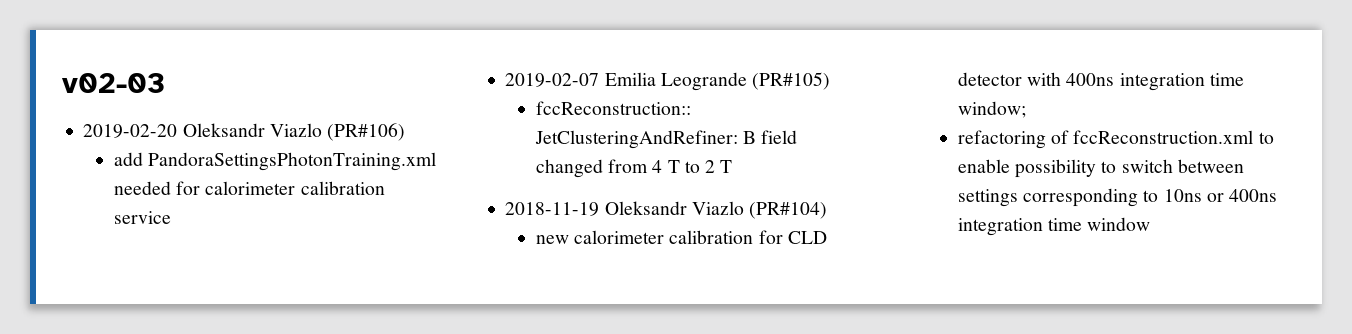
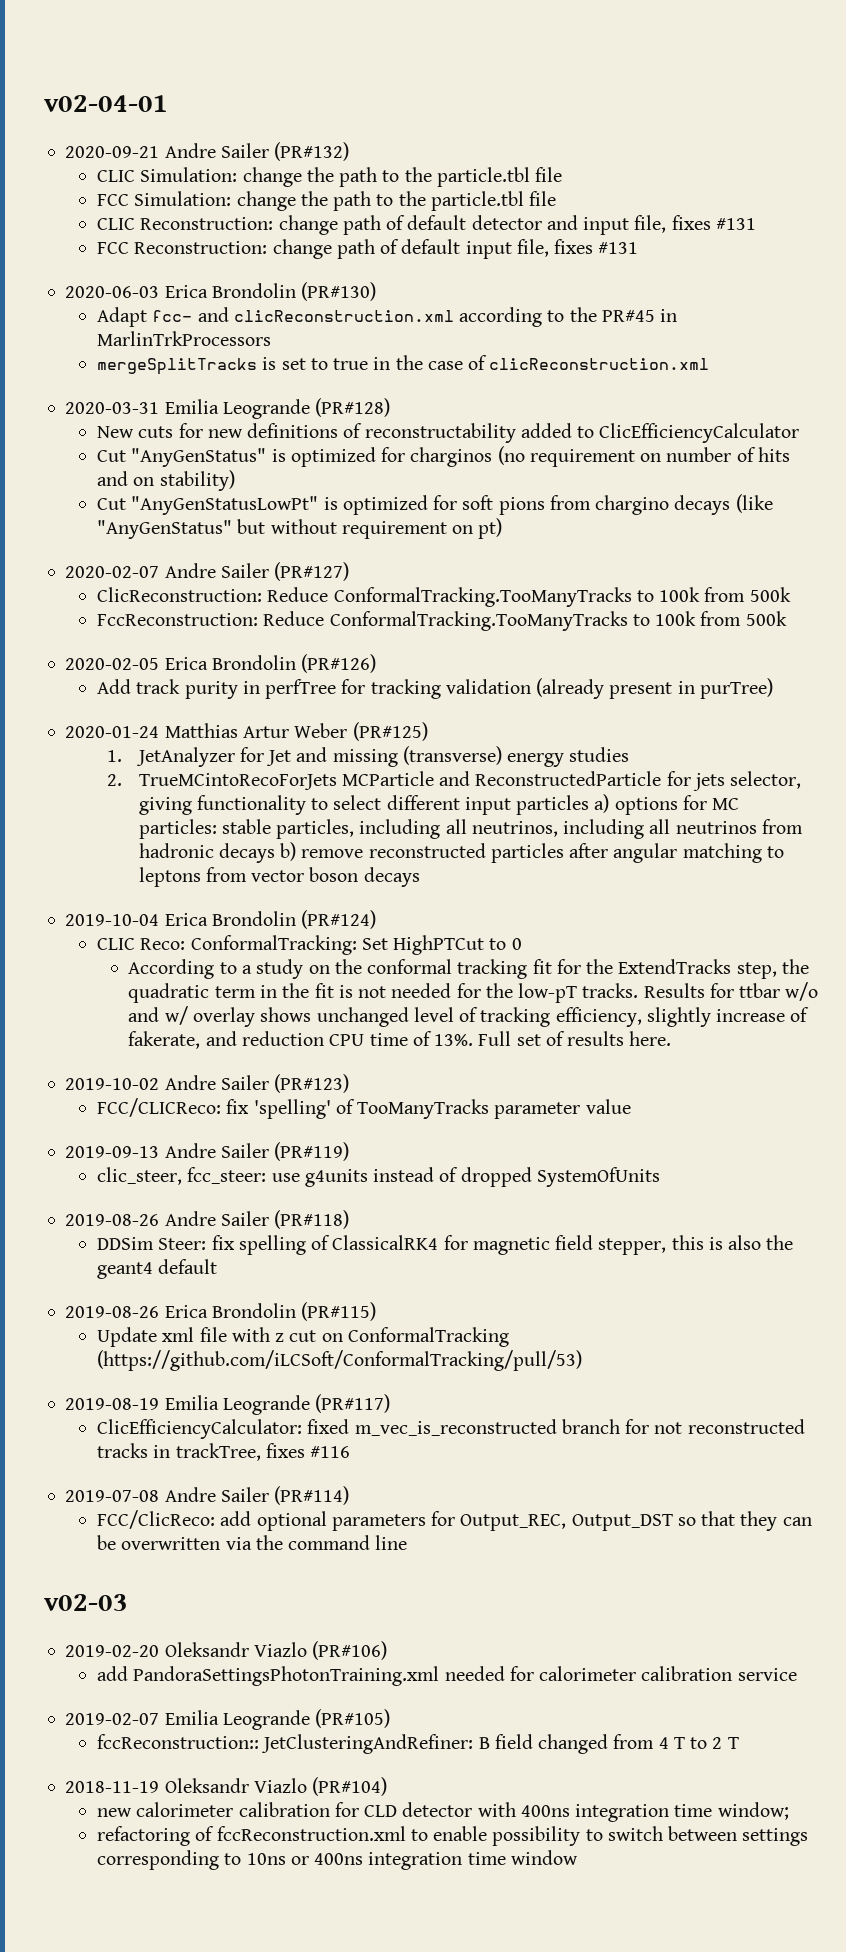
+ v02-04-01
+ 2020-09-21 Andre Sailer (PR#132)
+ CLIC Simulation: change the path to the particle.tbl file
+ FCC Simulation: change the path to the particle.tbl file
+ CLIC Reconstruction: change path of default detector and input file, fixes #131
+ FCC Reconstruction: change path of default input file, fixes #131
+ 2020-06-03 Erica Brondolin (PR#130)
+ Adapt fcc- and clicReconstruction.xml according to the PR#45 in MarlinTrkProcessors
+ mergeSplitTracks is set to true in the case of clicReconstruction.xml
+ 2020-03-31 Emilia Leogrande (PR#128)
+ New cuts for new definitions of reconstructability added to ClicEfficiencyCalculator
+ Cut "AnyGenStatus" is optimized for charginos (no requirement on number of hits and on stability)
+ Cut "AnyGenStatusLowPt" is optimized for soft pions from chargino decays (like "AnyGenStatus" but without requirement on pt)
+ 2020-02-07 Andre Sailer (PR#127)
+ ClicReconstruction: Reduce ConformalTracking.TooManyTracks to 100k from 500k
+ FccReconstruction: Reduce ConformalTracking.TooManyTracks to 100k from 500k
+ 2020-02-05 Erica Brondolin (PR#126)
+ Add track purity in perfTree for tracking validation (already present in purTree)
+ 2020-01-24 Matthias Artur Weber (PR#125)
+ 1. JetAnalyzer for Jet and missing (transverse) energy studies
+ 2. TrueMCintoRecoForJets MCParticle and ReconstructedParticle for jets selector, giving functionality to select different input particles a) options for MC particles: stable particles, including all neutrinos, including all neutrinos from hadronic decays b) remove reconstructed particles after angular matching to leptons from vector boson decays
+ 2019-10-04 Erica Brondolin (PR#124)
+ CLIC Reco: ConformalTracking: Set HighPTCut to 0
+ According to a study on the conformal tracking fit for the ExtendTracks step, the quadratic term in the fit is not needed for the low-pT tracks. Results for ttbar w/o and w/ overlay shows unchanged level of tracking efficiency, slightly increase of fakerate, and reduction CPU time of 13%. Full set of results here.
+ 2019-10-02 Andre Sailer (PR#123)
+ FCC/CLICReco: fix 'spelling' of TooManyTracks parameter value
+ 2019-09-13 Andre Sailer (PR#119)
+ clic_steer, fcc_steer: use g4units instead of dropped SystemOfUnits
+ 2019-08-26 Andre Sailer (PR#118)
+ DDSim Steer: fix spelling of ClassicalRK4 for magnetic field stepper, this is also the geant4 default
+ 2019-08-26 Erica Brondolin (PR#115)
+ Update xml file with z cut on ConformalTracking (https://github.com/iLCSoft/ConformalTracking/pull/53)
+ 2019-08-19 Emilia Leogrande (PR#117)
+ ClicEfficiencyCalculator: fixed m_vec_is_reconstructed branch for not reconstructed tracks in trackTree, fixes #116
+ 2019-07-08 Andre Sailer (PR#114)
+ FCC/ClicReco: add optional parameters for Output_REC, Output_DST so that they can be overwritten via the command line

